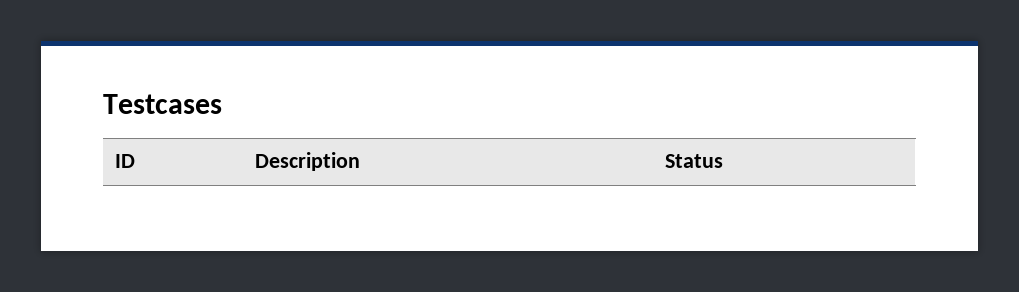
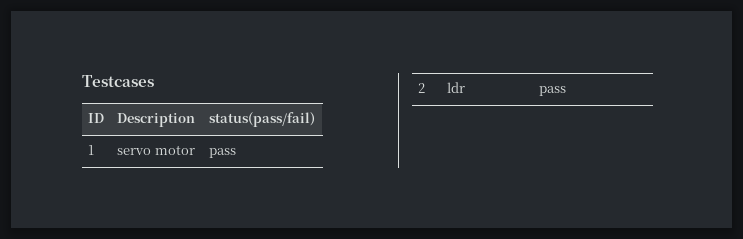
- ID | Description | Status
+ ID | Description | status(pass/fail)
+ 1 | servo motor | pass
+ 2 | ldr | pass

